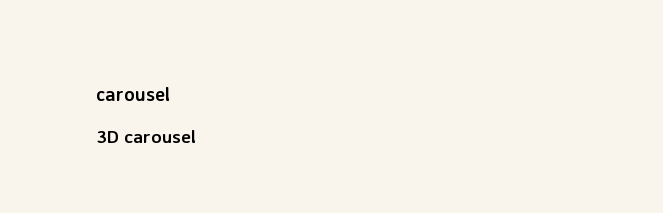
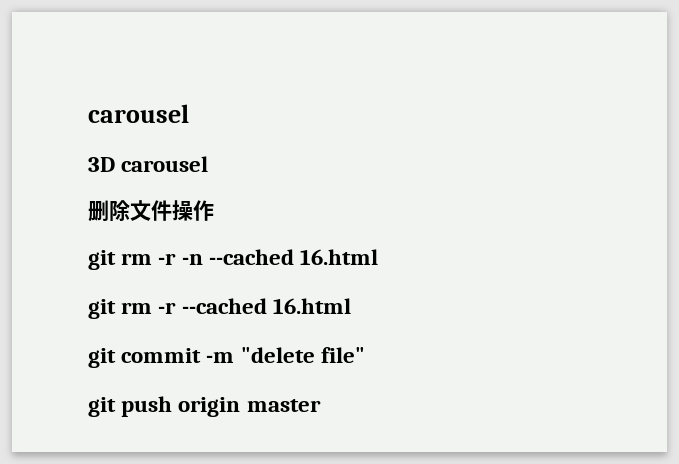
+ 删除文件操作
+ git rm -r -n --cached 16.html
+ git rm -r --cached 16.html
+ git commit -m "delete file"
+ git push origin master

